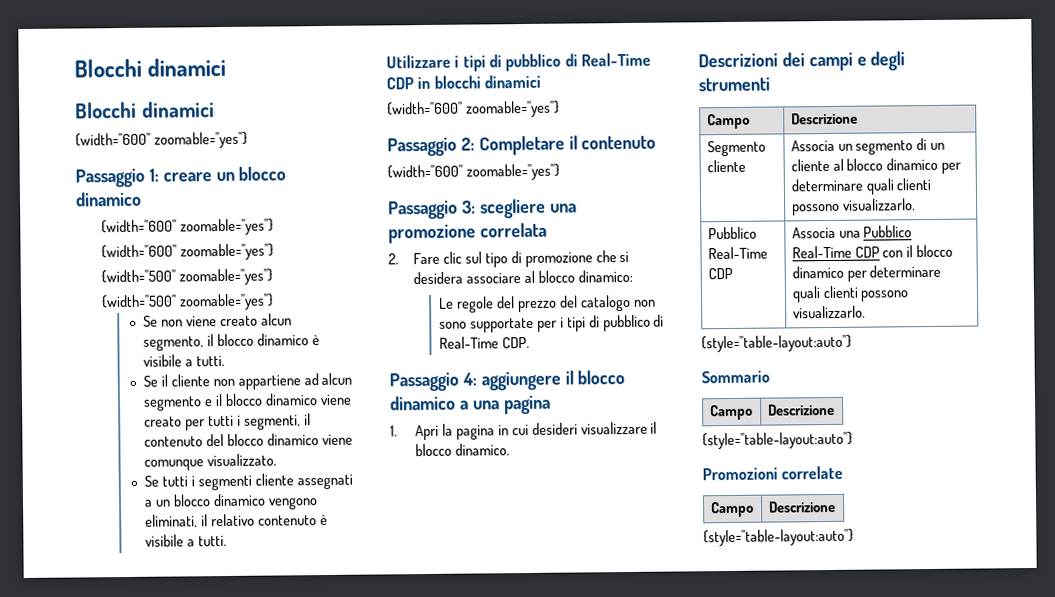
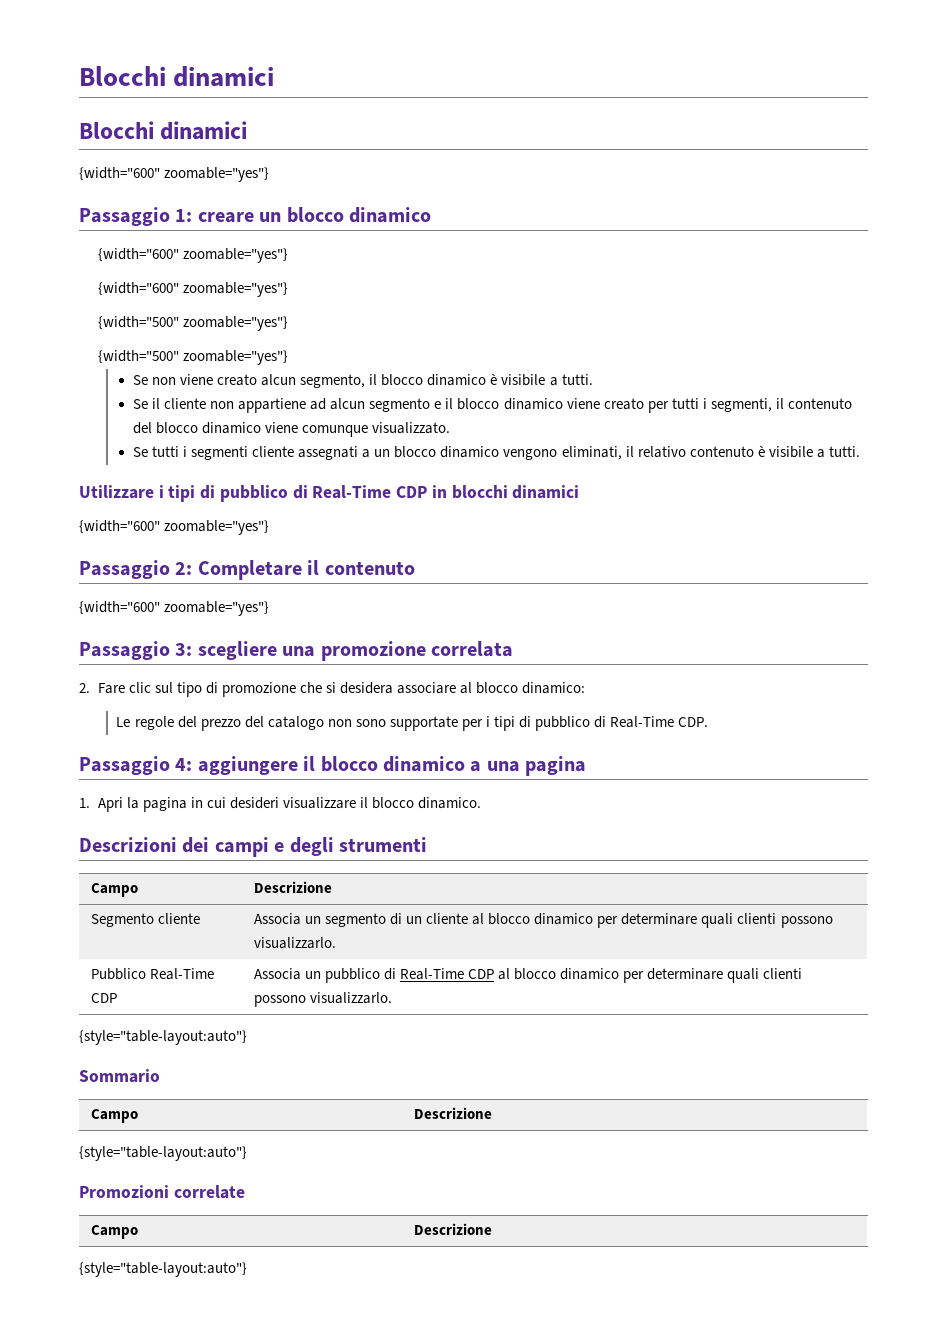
- Pubblico Real-Time CDP | Associa una Pubblico Real-Time CDP con il blocco dinamico per determinare quali clienti possono visualizzarlo.
+ Pubblico Real-Time CDP | Associa un pubblico di Real-Time CDP al blocco dinamico per determinare quali clienti possono visualizzarlo.

